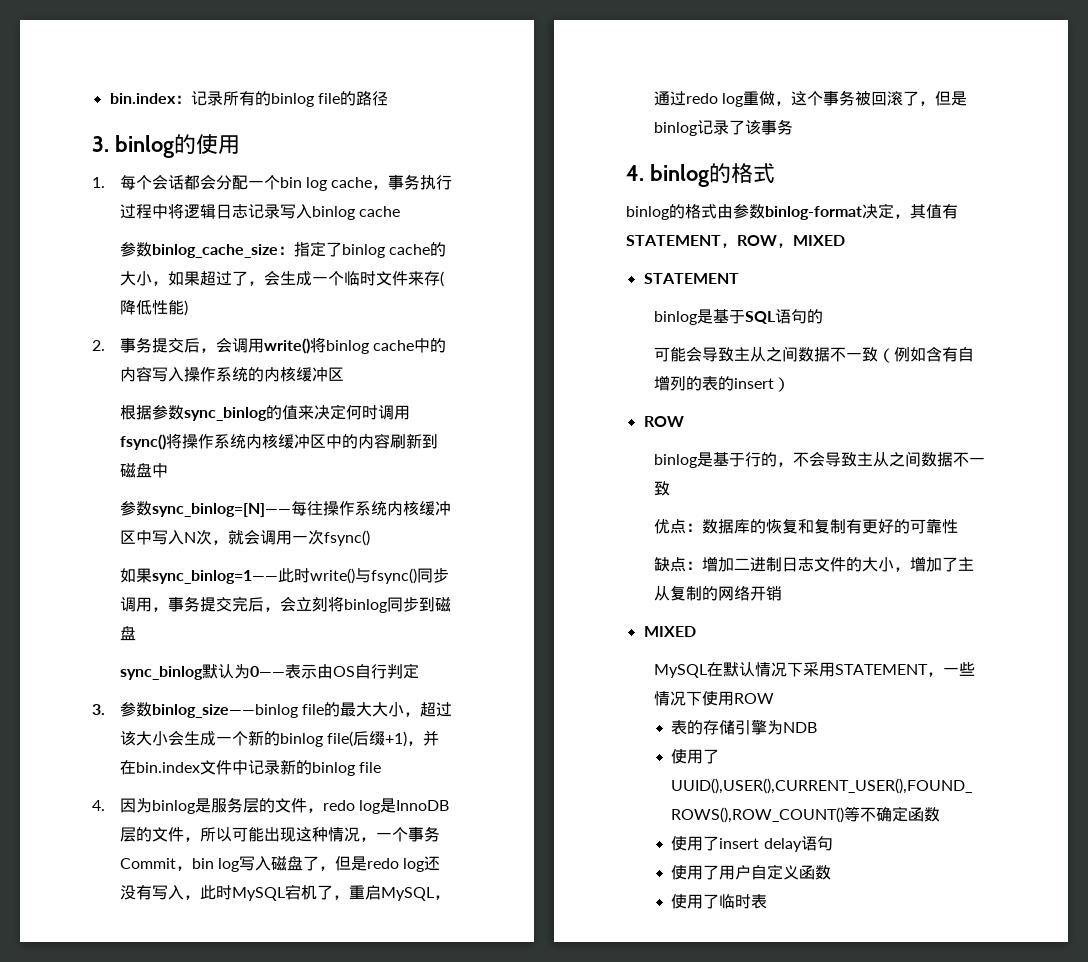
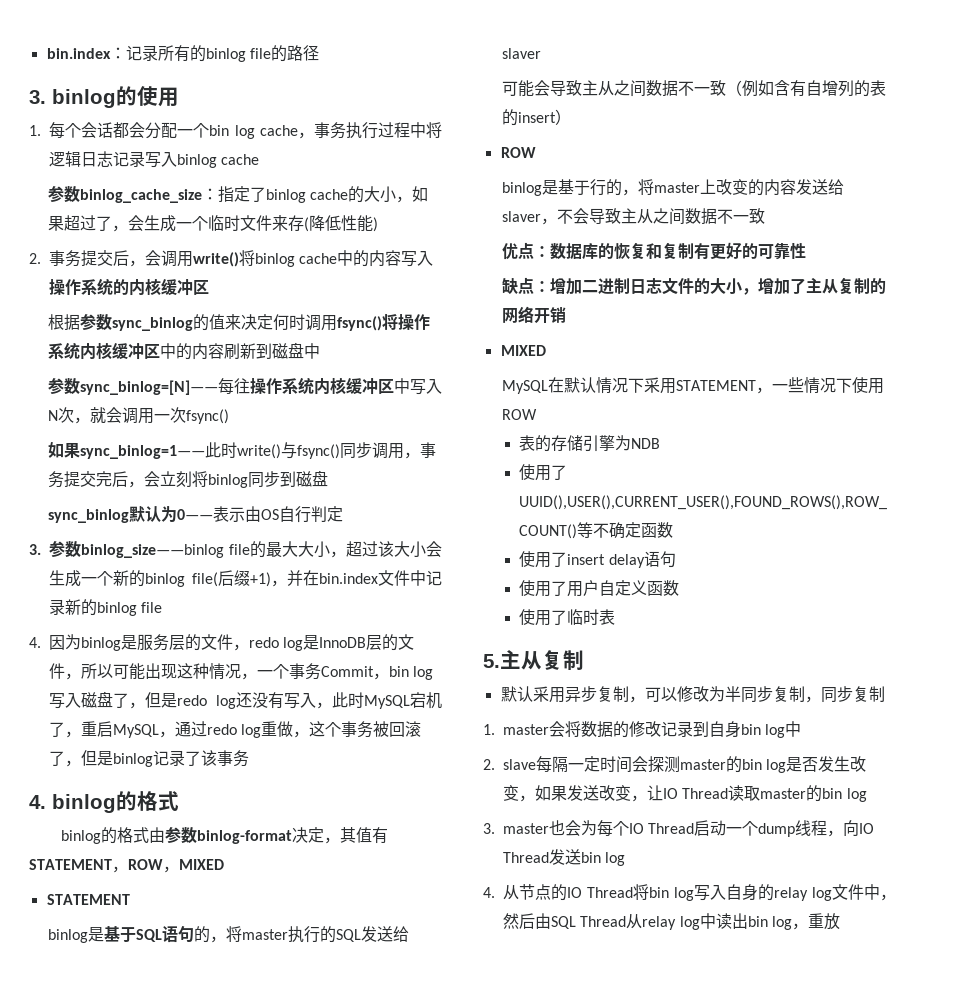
- binlog是基于SQL语句的
+ binlog是基于SQL语句的，将master执行的SQL发送给slaver
- binlog是基于行的，不会导致主从之间数据不一致
+ binlog是基于行的，将master上改变的内容发送给slaver，不会导致主从之间数据不一致
+ 5.主从复制
+ 默认采用异步复制，可以修改为半同步复制，同步复制
+ 1. master会将数据的修改记录到自身bin log中
+ 2. slave每隔一定时间会探测master的bin log是否发生改变，如果发送改变，让IO Thread读取master的bin log
+ 3. master也会为每个IO Thread启动一个dump线程，向IO Thread发送bin log
+ 4.从节点的IO Thread将bin log写入自身的relay log文件中，然后由SQL Thread从relay log中读出bin log，重放

